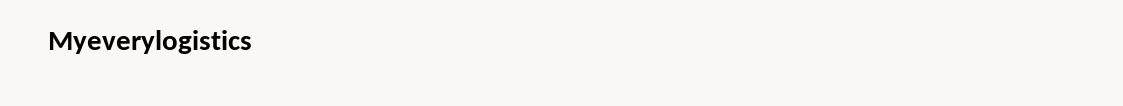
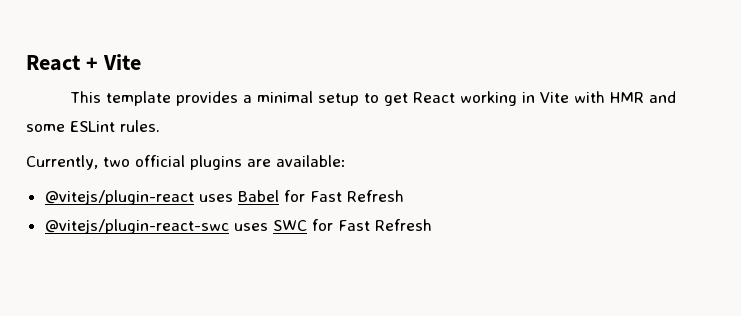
- Myeverylogistics
+ React + Vite
+ This template provides a minimal setup to get React working in Vite with HMR and some ESLint rules.
+ Currently, two official plugins are available:
+ @vitejs/plugin-react uses Babel for Fast Refresh
+ @vitejs/plugin-react-swc uses SWC for Fast Refresh

